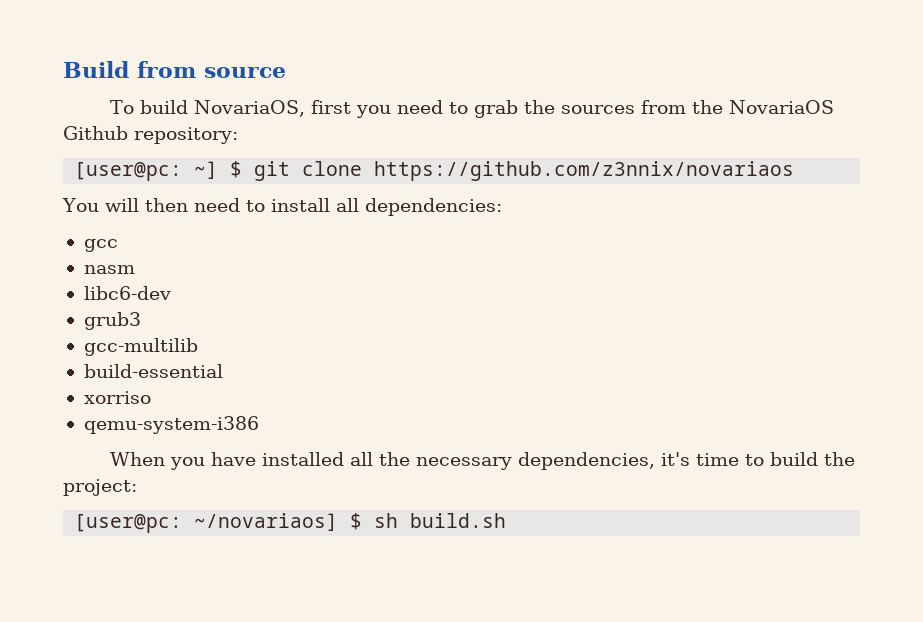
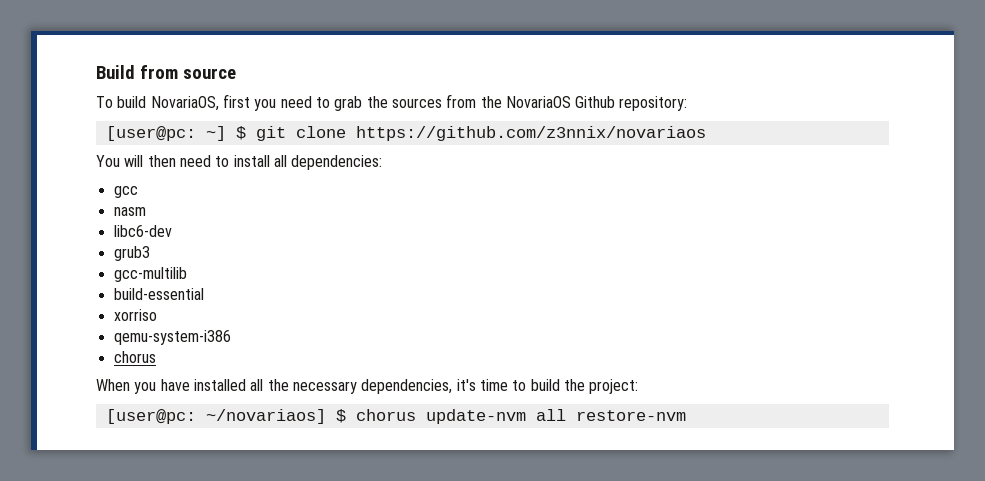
  qemu-system-i386
+ chorus
- [user@pc: ~/novariaos] $ sh build.sh
+ [user@pc: ~/novariaos] $ chorus update-nvm all restore-nvm

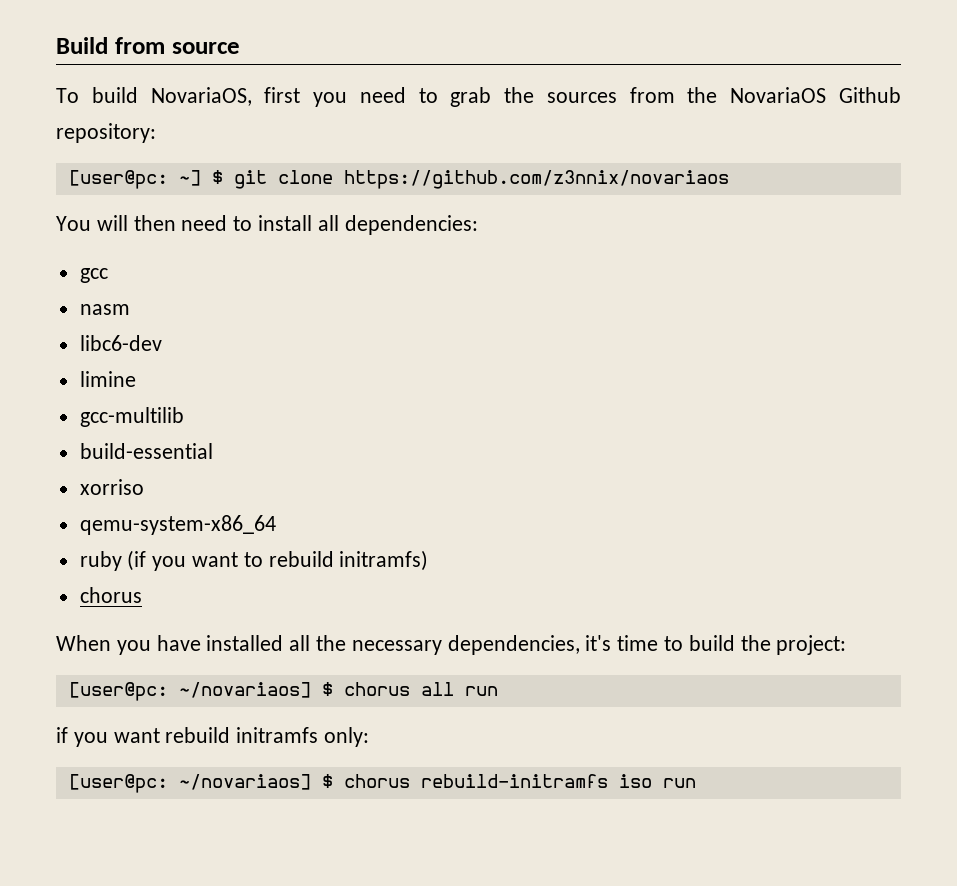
- grub3
+ limine
- qemu-system-i386
+ qemu-system-x86_64
+ ruby (if you want to rebuild initramfs)
- [user@pc: ~/novariaos] $ chorus update-nvm all restore-nvm
+ [user@pc: ~/novariaos] $ chorus all run
+ if you want rebuild initramfs only:
+ [user@pc: ~/novariaos] $ chorus rebuild-initramfs iso run

